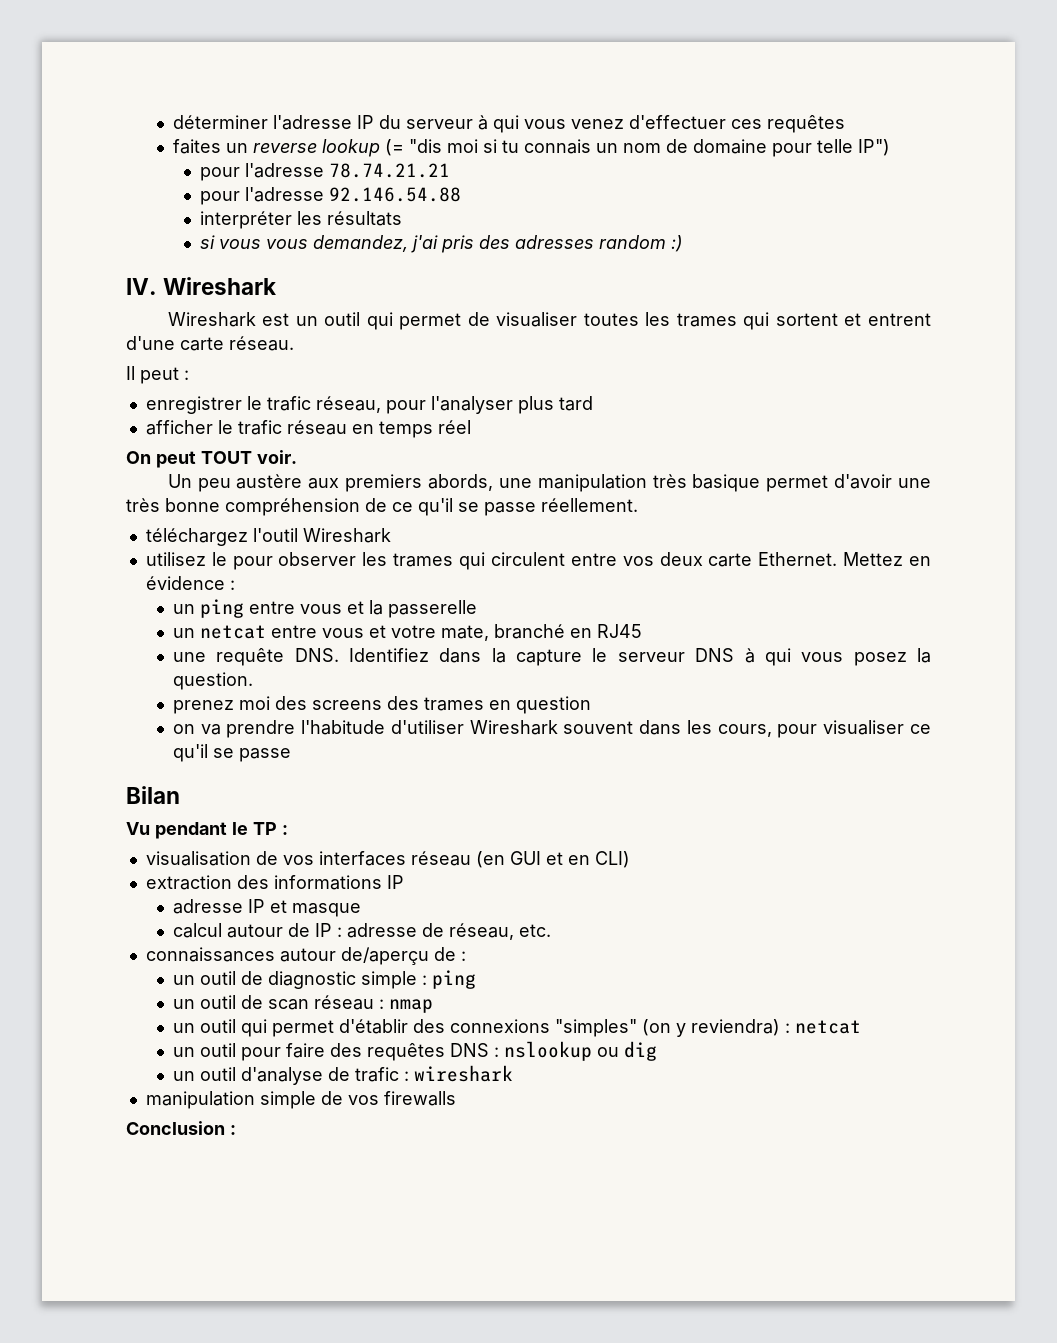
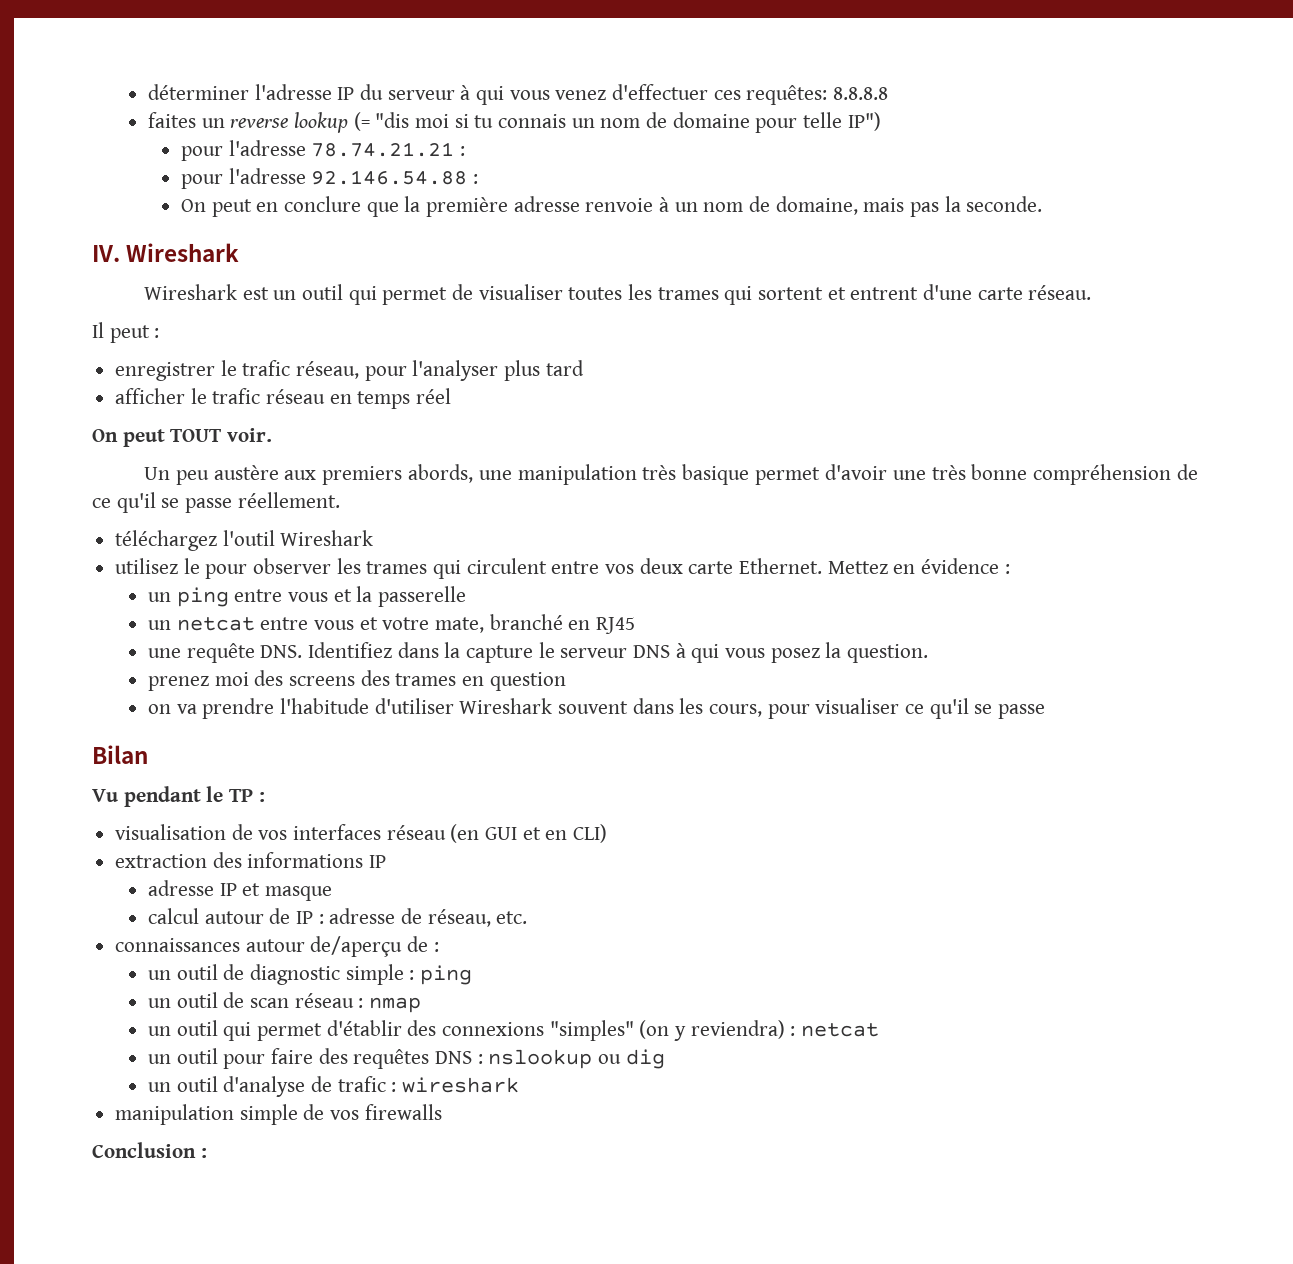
- déterminer l'adresse IP du serveur à qui vous venez d'effectuer ces requêtes
+ déterminer l'adresse IP du serveur à qui vous venez d'effectuer ces requêtes: 8.8.8.8
- pour l'adresse 78.74.21.21
+ pour l'adresse 78.74.21.21 :
- pour l'adresse 92.146.54.88
- interpréter les résultats
- si vous vous demandez, j'ai pris des adresses random :)
+ pour l'adresse 92.146.54.88 :
+ On peut en conclure que la première adresse renvoie à un nom de domaine, mais pas la seconde.

